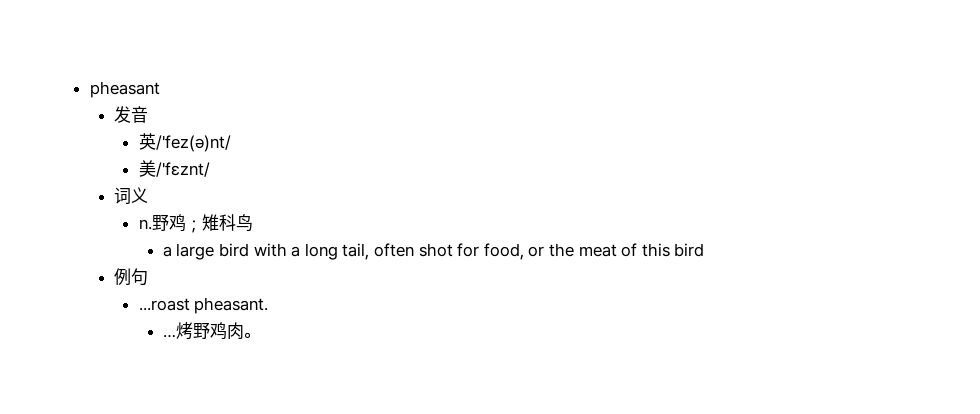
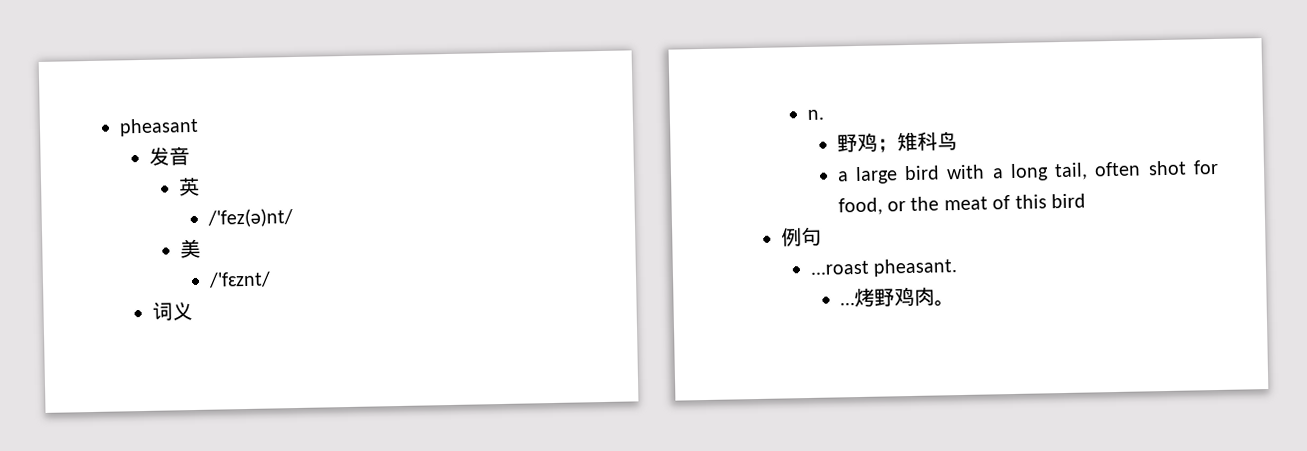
- 英/'fez(ə)nt/
+ 英
+ /'fez(ə)nt/
- 美/'fɛznt/
+ 美
+ /'fɛznt/
- n.野鸡；雉科鸟
+ n.
+ 野鸡；雉科鸟

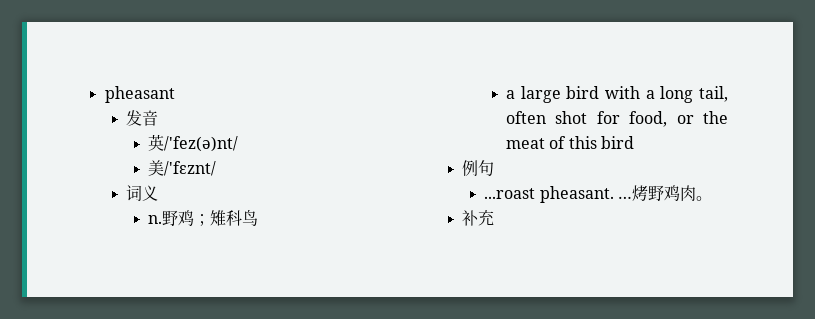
- 英
- /'fez(ə)nt/
+ 英/'fez(ə)nt/
- 美
- /'fɛznt/
+ 美/'fɛznt/
- n.
- 野鸡；雉科鸟
+ n.野鸡；雉科鸟
- ...roast pheasant.
- …
+ ...roast pheasant. …
+ 补充

